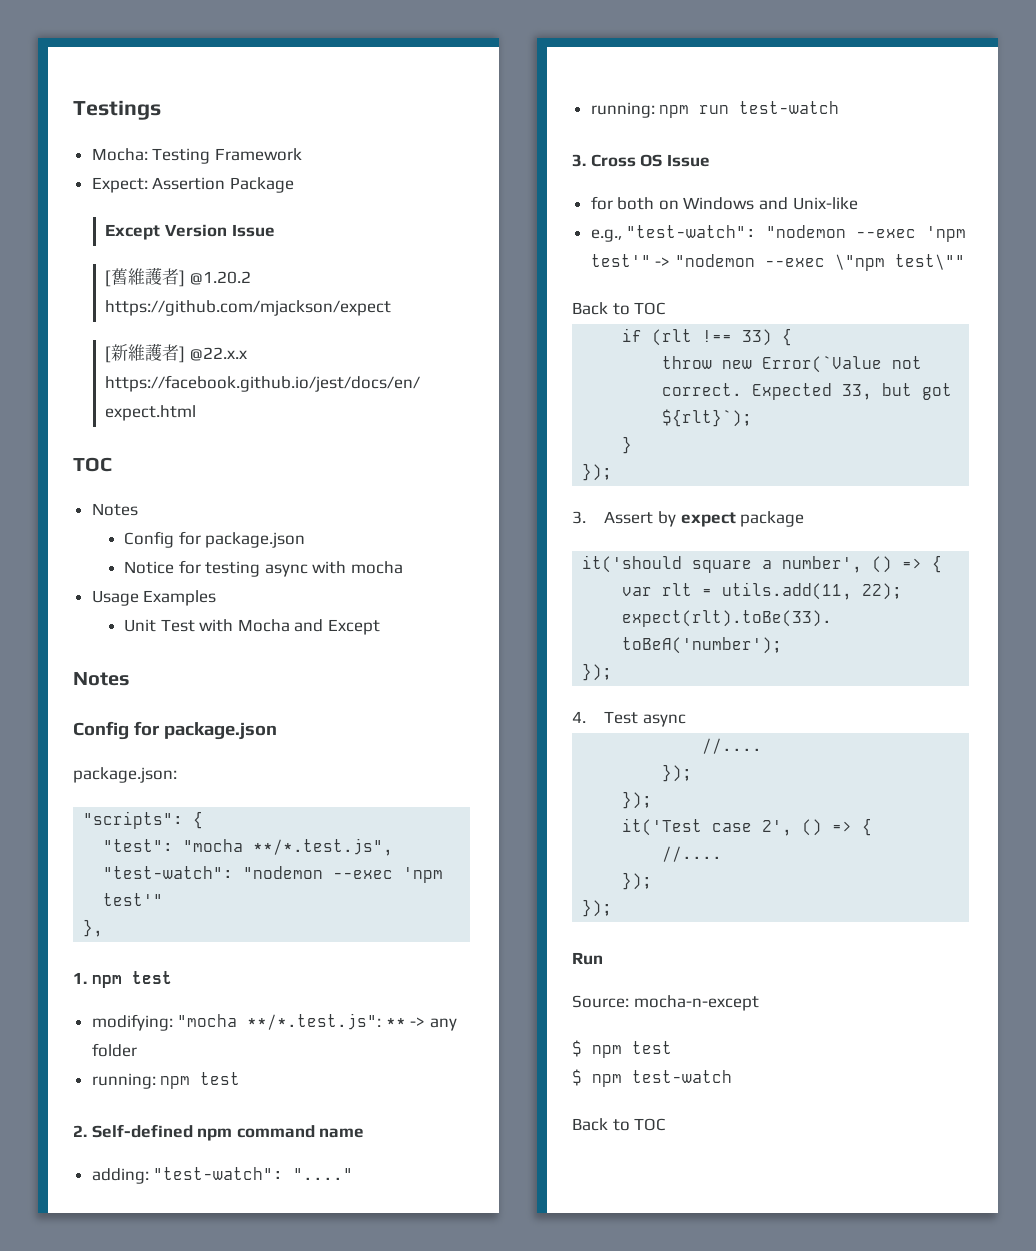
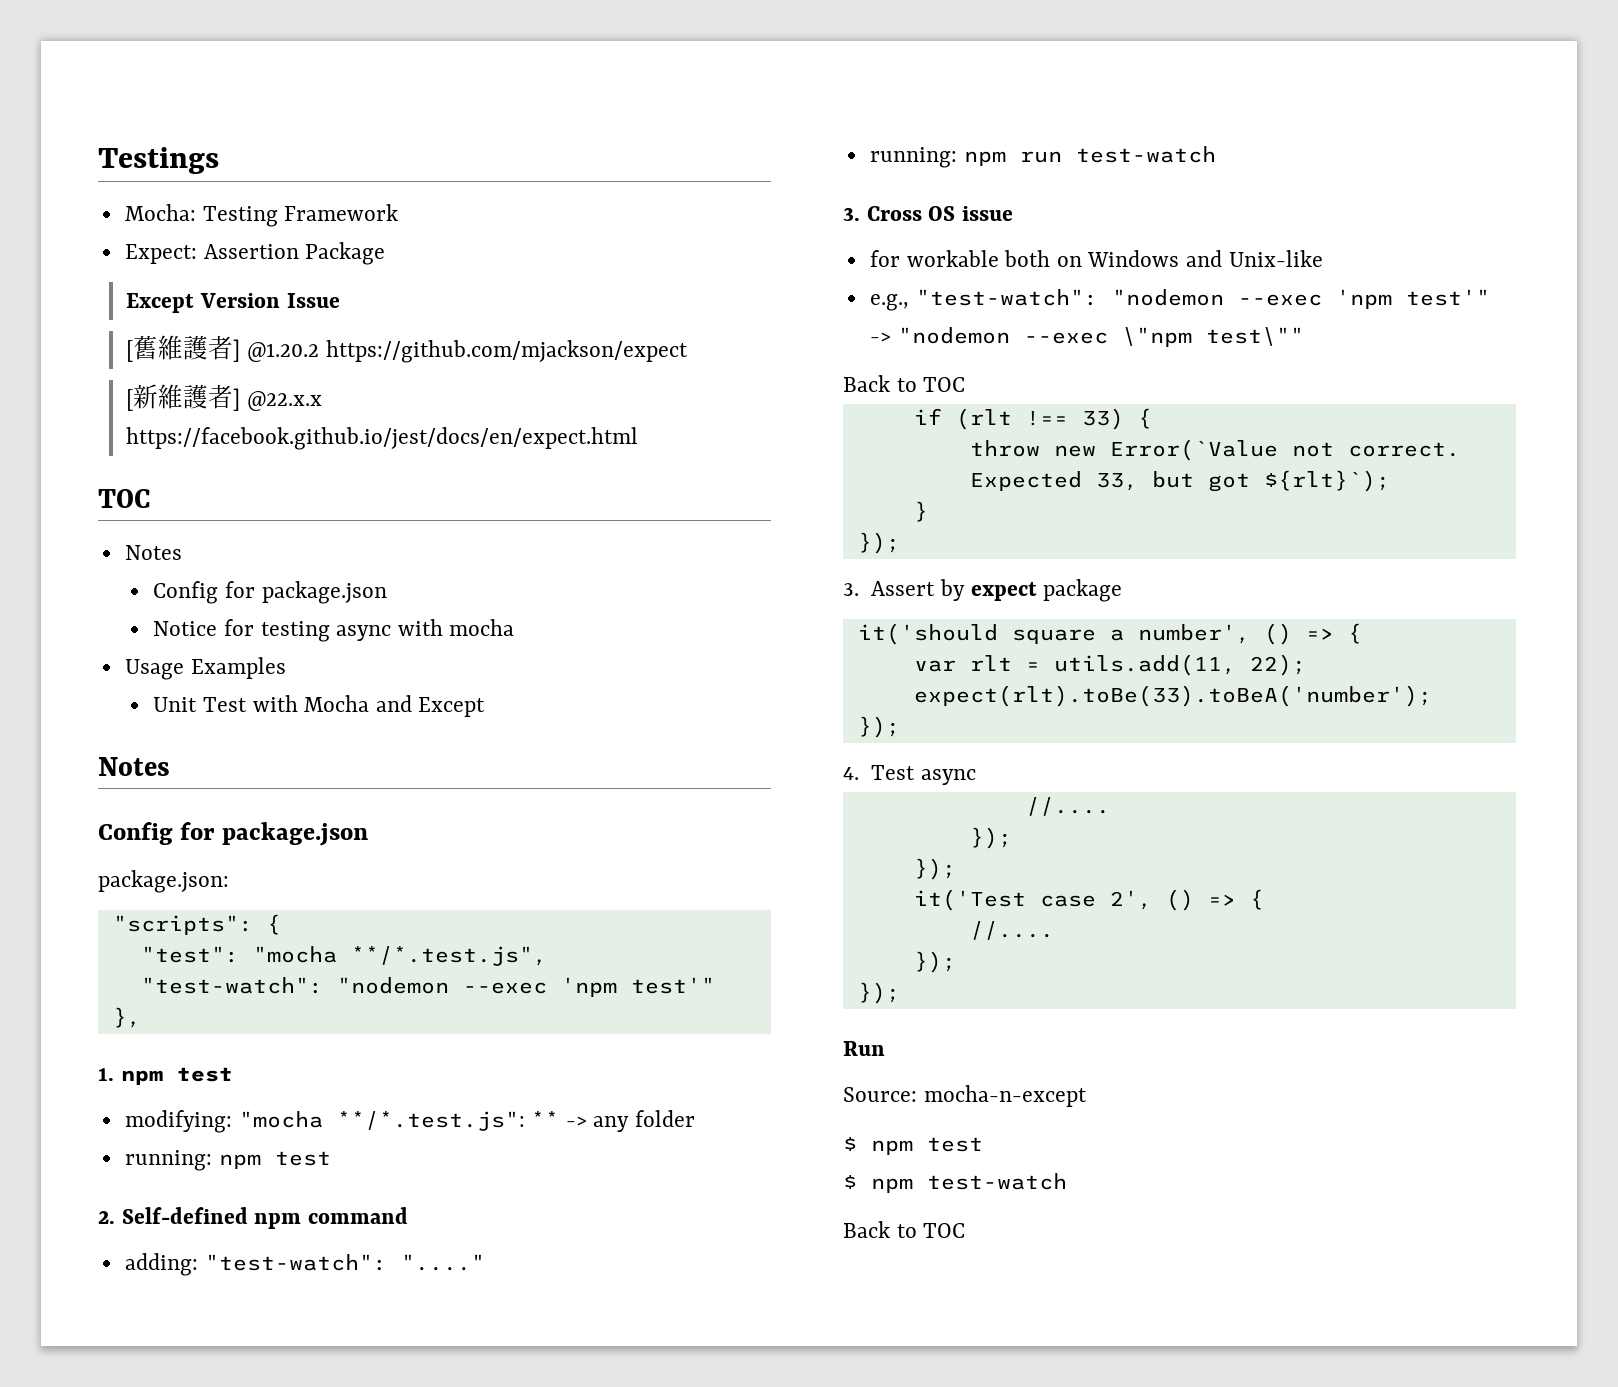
- 2. Self-defined npm command name
+ 2. Self-defined npm command
- 3. Cross OS Issue
- for both on Windows and Unix-like
+ 3. Cross OS issue
+ for workable both on Windows and Unix-like

